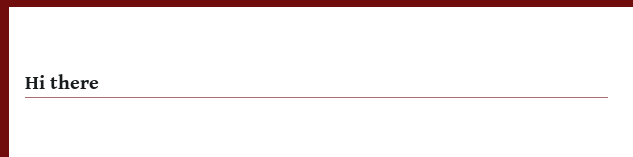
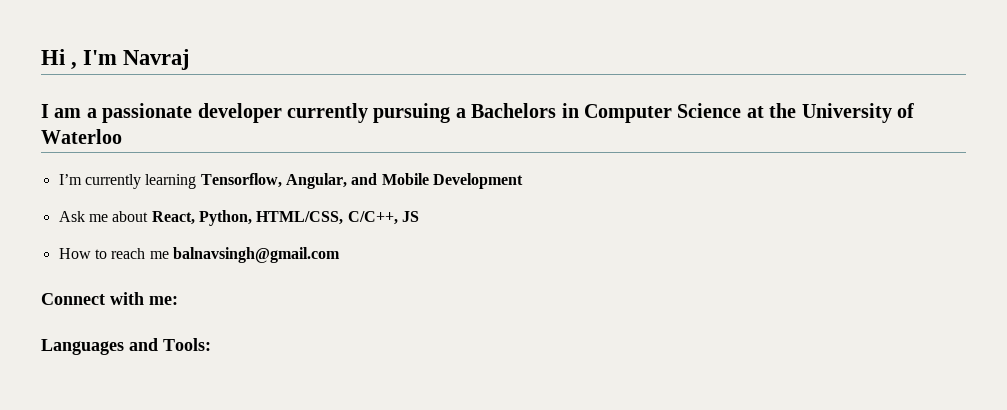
- Hi there
+ Hi , I'm Navraj
+ I am a passionate developer currently pursuing a Bachelors in Computer Science at the University of Waterloo
+ I’m currently learning Tensorflow, Angular, and Mobile Development
+ Ask me about React, Python, HTML/CSS, C/C++, JS
+ How to reach me balnavsingh@gmail.com
+ Connect with me:
+ Languages and Tools:

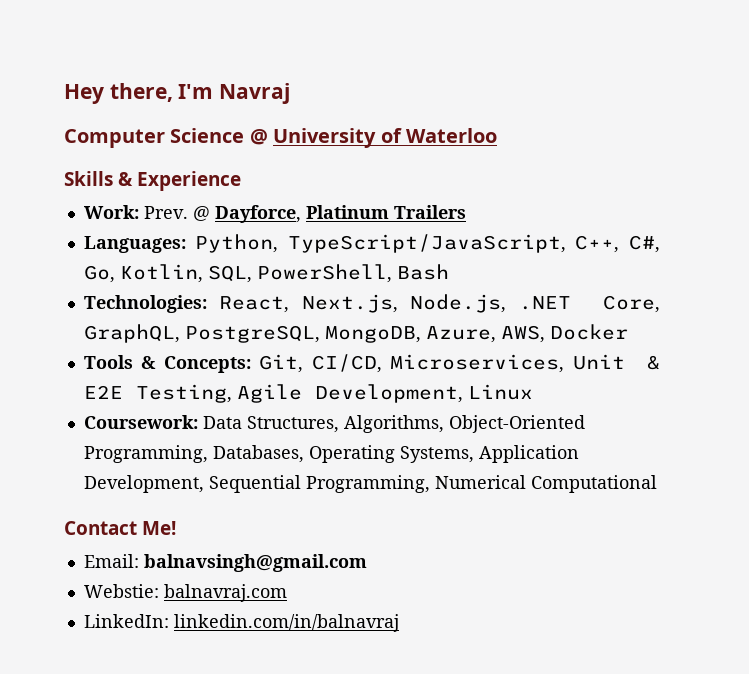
- Hi , I'm Navraj
+ Hey there, I'm Navraj
- I am a passionate developer currently pursuing a Bachelors in Computer Science at the University of Waterloo
- I’m currently learning Tensorflow, Angular, and Mobile Development
- Ask me about React, Python, HTML/CSS, C/C++, JS
- How to reach me balnavsingh@gmail.com
- Connect with me:
- Languages and Tools:
+ Computer Science @ University of Waterloo
+ Skills & Experience
+ Work: Prev. @ Dayforce, Platinum Trailers
+ Languages: Python, TypeScript/JavaScript, C++, C#, Go, Kotlin, SQL, PowerShell, Bash
+ Technologies: React, Next.js, Node.js, .NET Core, GraphQL, PostgreSQL, MongoDB, Azure, AWS, Docker
+ Tools & Concepts: Git, CI/CD, Microservices, Unit & E2E Testing, Agile Development, Linux
+ Coursework: Data Structures, Algorithms, Object-Oriented Programming, Databases, Operating Systems, Application Development, Sequential Programming, Numerical Computational
+ Contact Me!
+ Email: balnavsingh@gmail.com
+ Webstie: balnavraj.com
+ LinkedIn: linkedin.com/in/balnavraj

